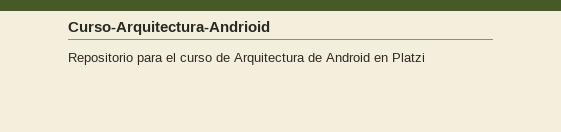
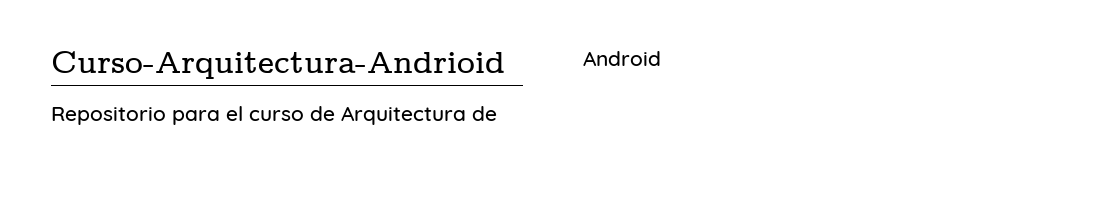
- Repositorio para el curso de Arquitectura de Android en Platzi
+ Repositorio para el curso de Arquitectura de Android

